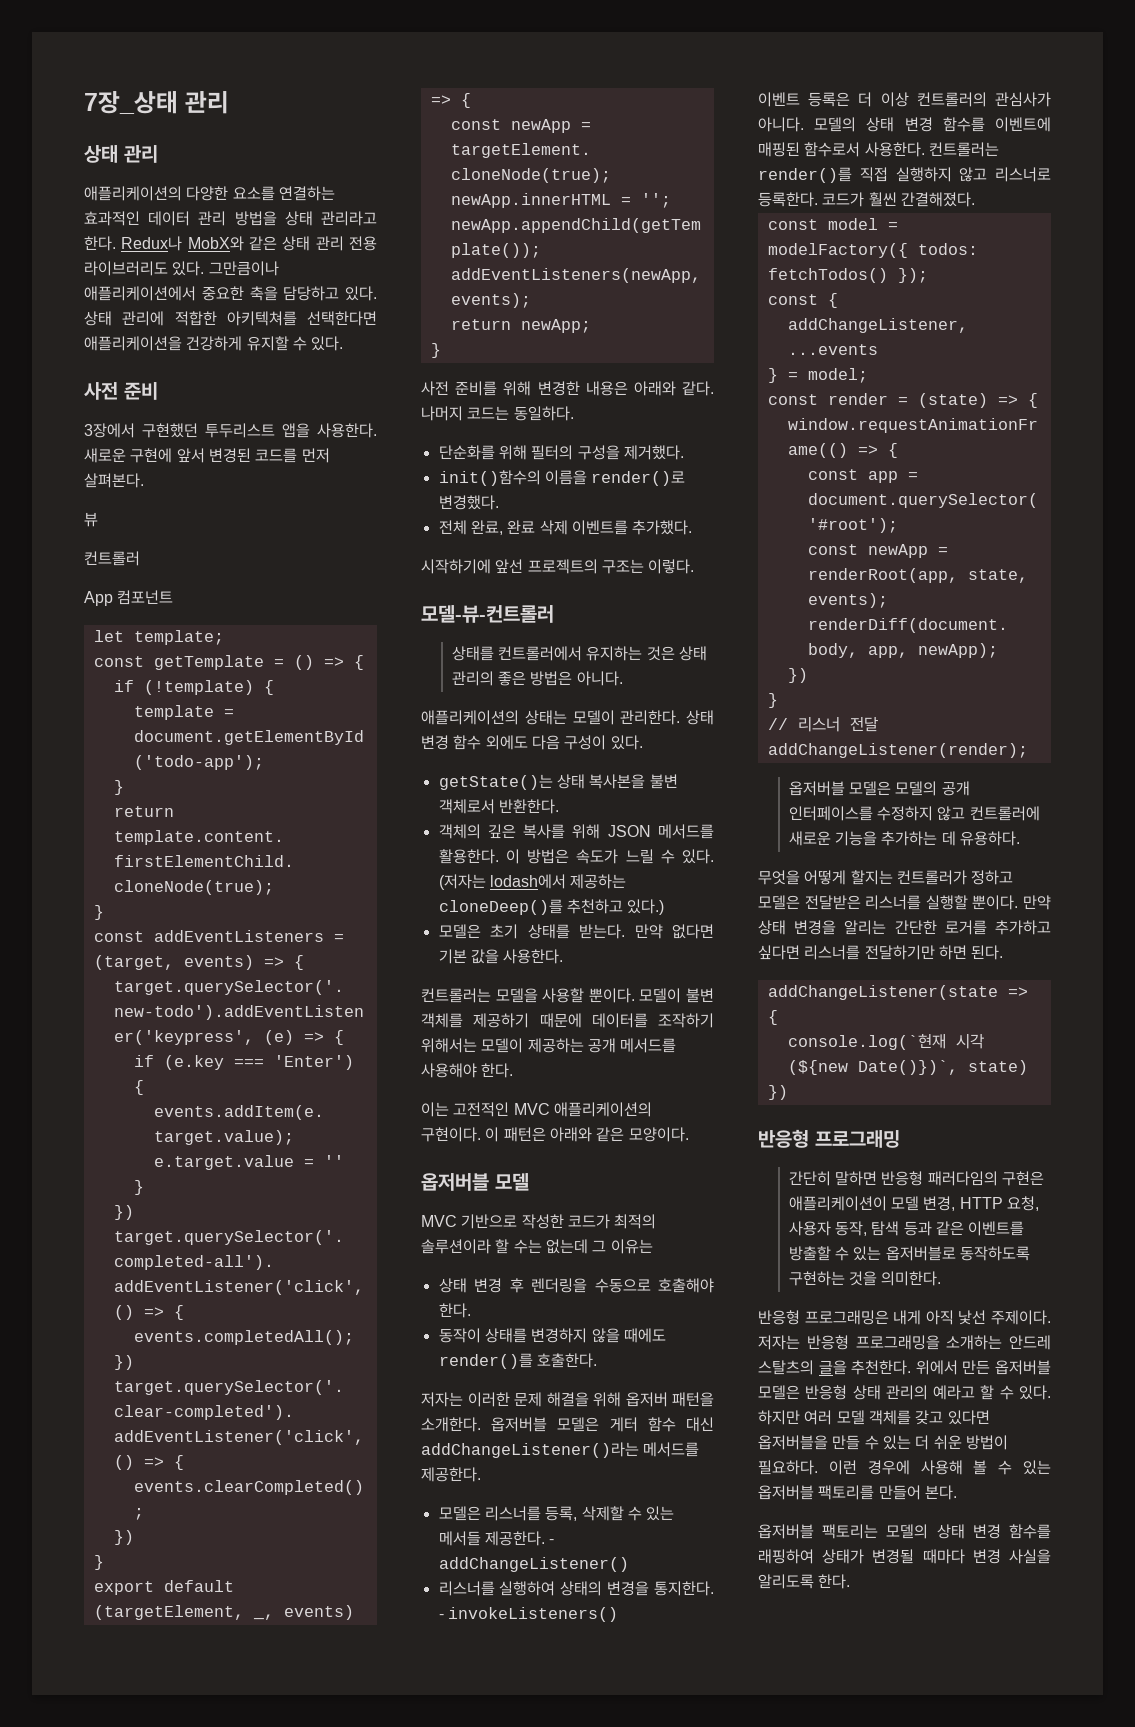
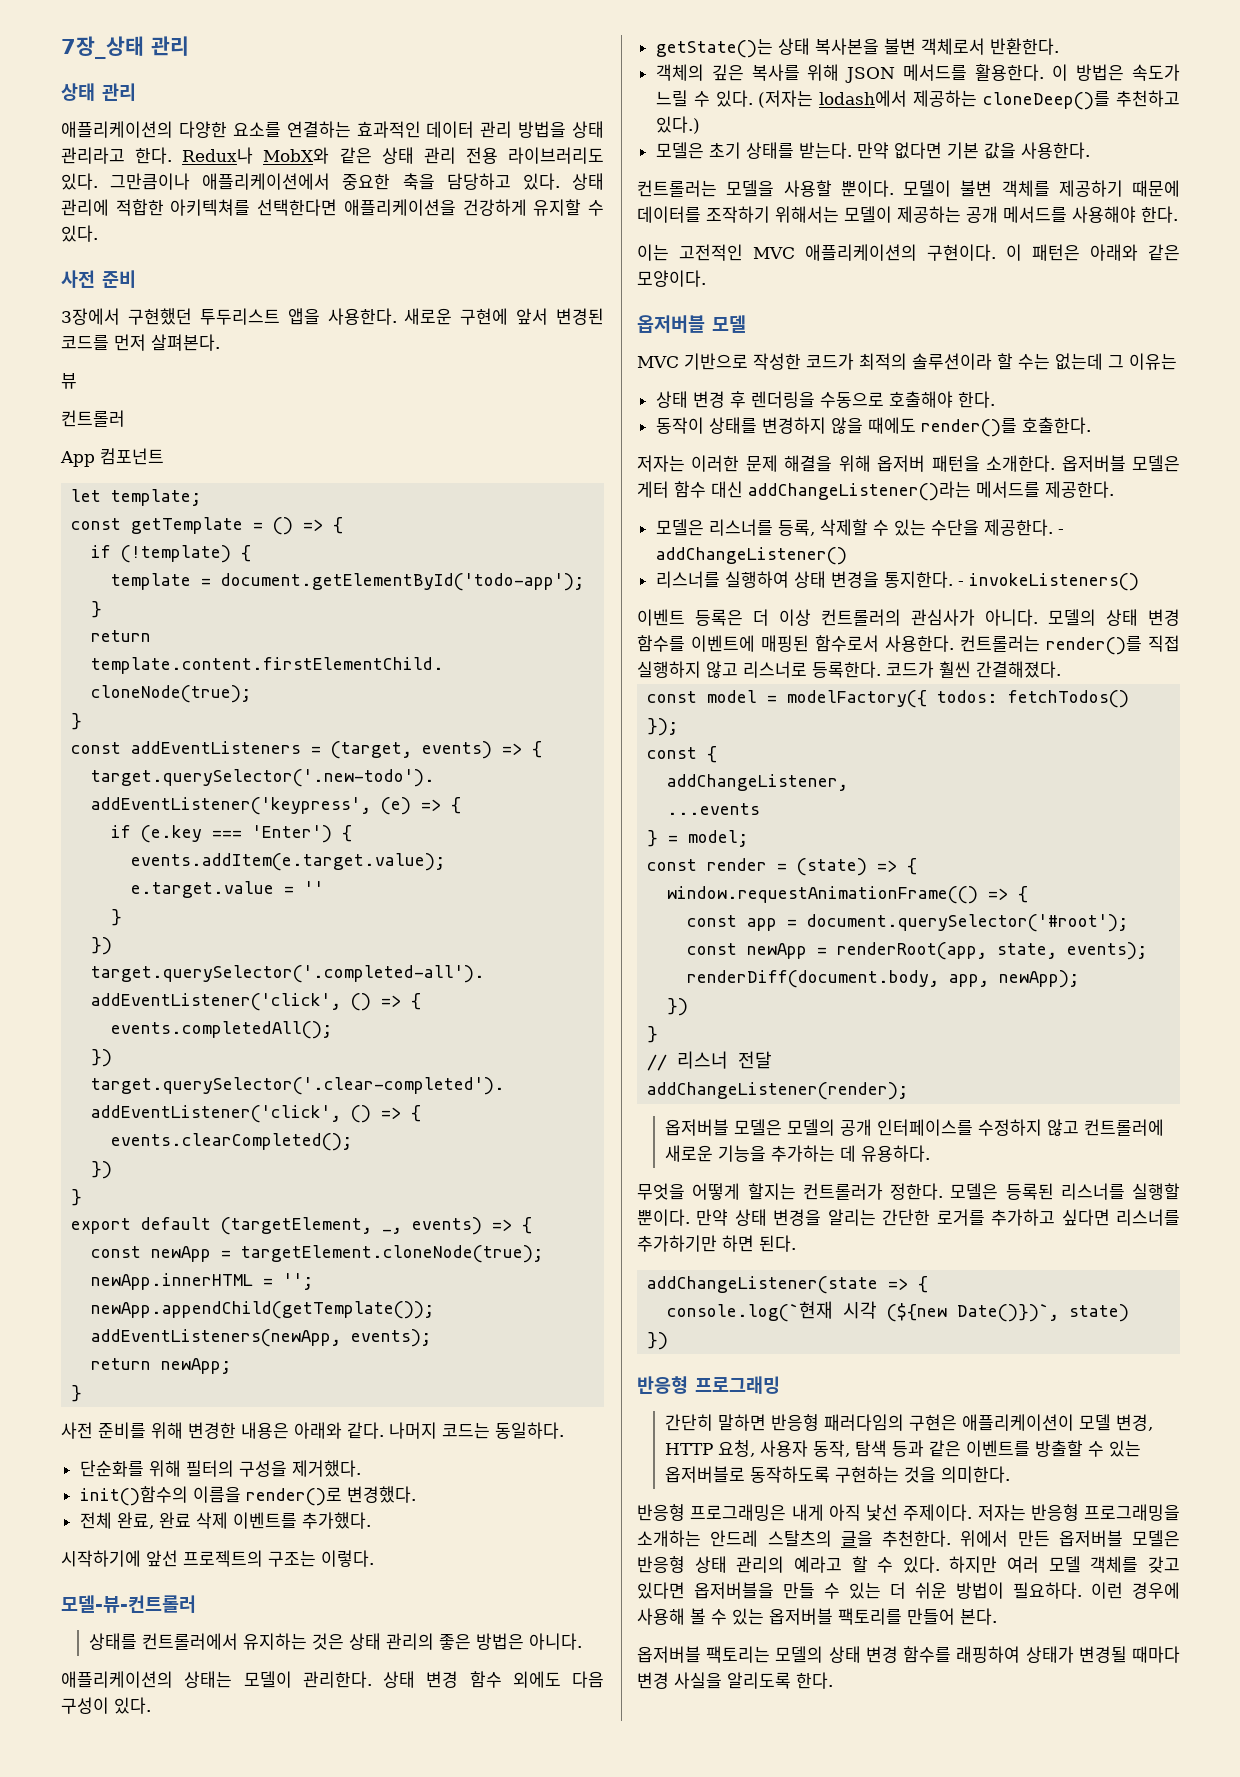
- 모델은 리스너를 등록, 삭제할 수 있는 메서들 제공한다.
+ 모델은 리스너를 등록, 삭제할 수 있는 수단을 제공한다.
- 리스너를 실행하여 상태의 변경을 통지한다.
+ 리스너를 실행하여 상태 변경을 통지한다.
- 무엇을 어떻게 할지는 컨트롤러가 정하고 모델은 전달받은 리스너를 실행할 뿐이다.
+ 무엇을 어떻게 할지는 컨트롤러가 정한다. 모델은 등록된 리스너를 실행할 뿐이다.
- 만약 상태 변경을 알리는 간단한 로거를 추가하고 싶다면 리스너를 전달하기만 하면 된다.
+ 만약 상태 변경을 알리는 간단한 로거를 추가하고 싶다면 리스너를 추가하기만 하면 된다.

